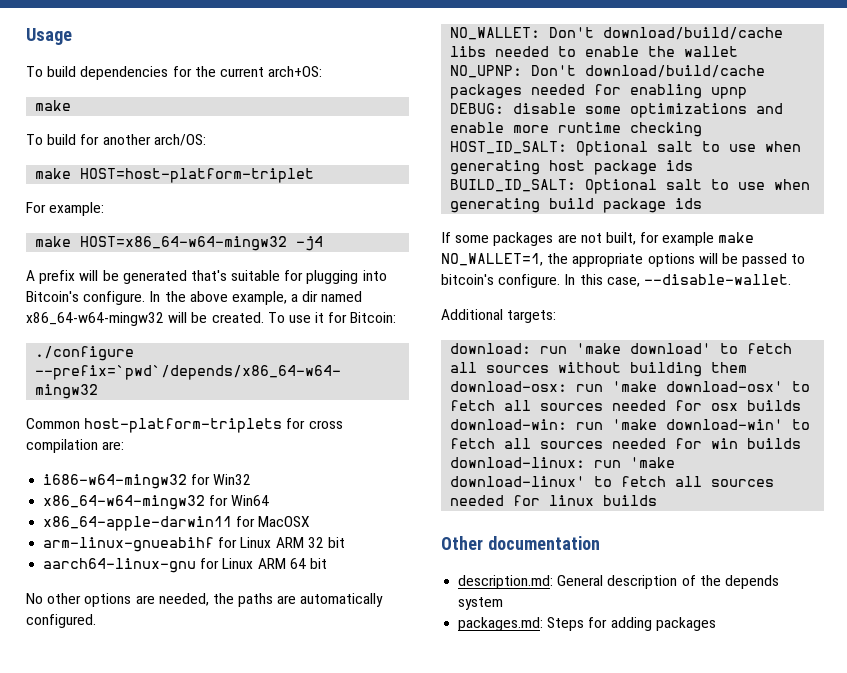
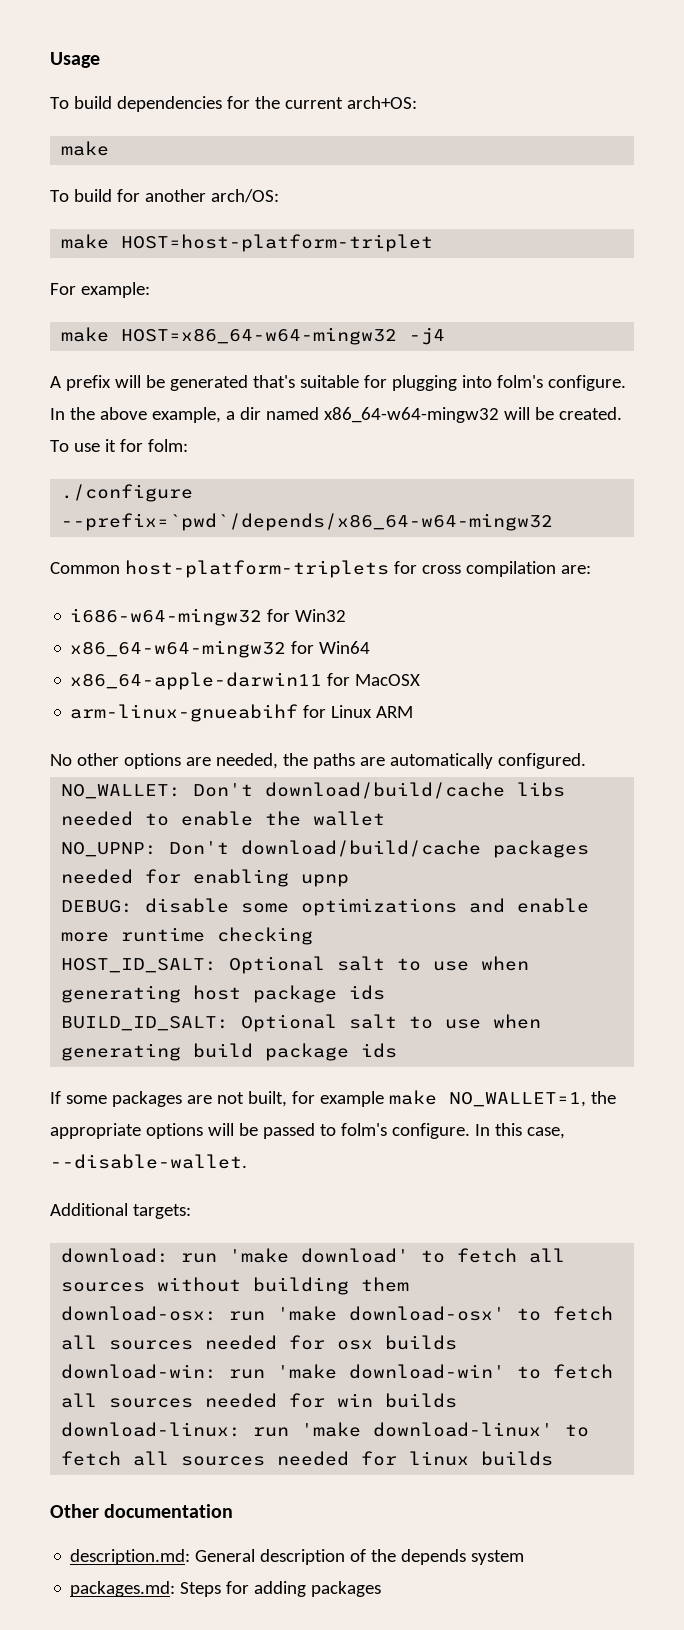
- A prefix will be generated that's suitable for plugging into Bitcoin's configure.
+ A prefix will be generated that's suitable for plugging into folm's configure.
- To use it for Bitcoin:
+ To use it for folm:
- arm-linux-gnueabihf for Linux ARM 32 bit
- aarch64-linux-gnu for Linux ARM 64 bit
+ arm-linux-gnueabihf for Linux ARM
- If some packages are not built, for example make NO_WALLET=1, the appropriate options will be passed to bitcoin's configure.
+ If some packages are not built, for example make NO_WALLET=1, the appropriate options will be passed to folm's configure.

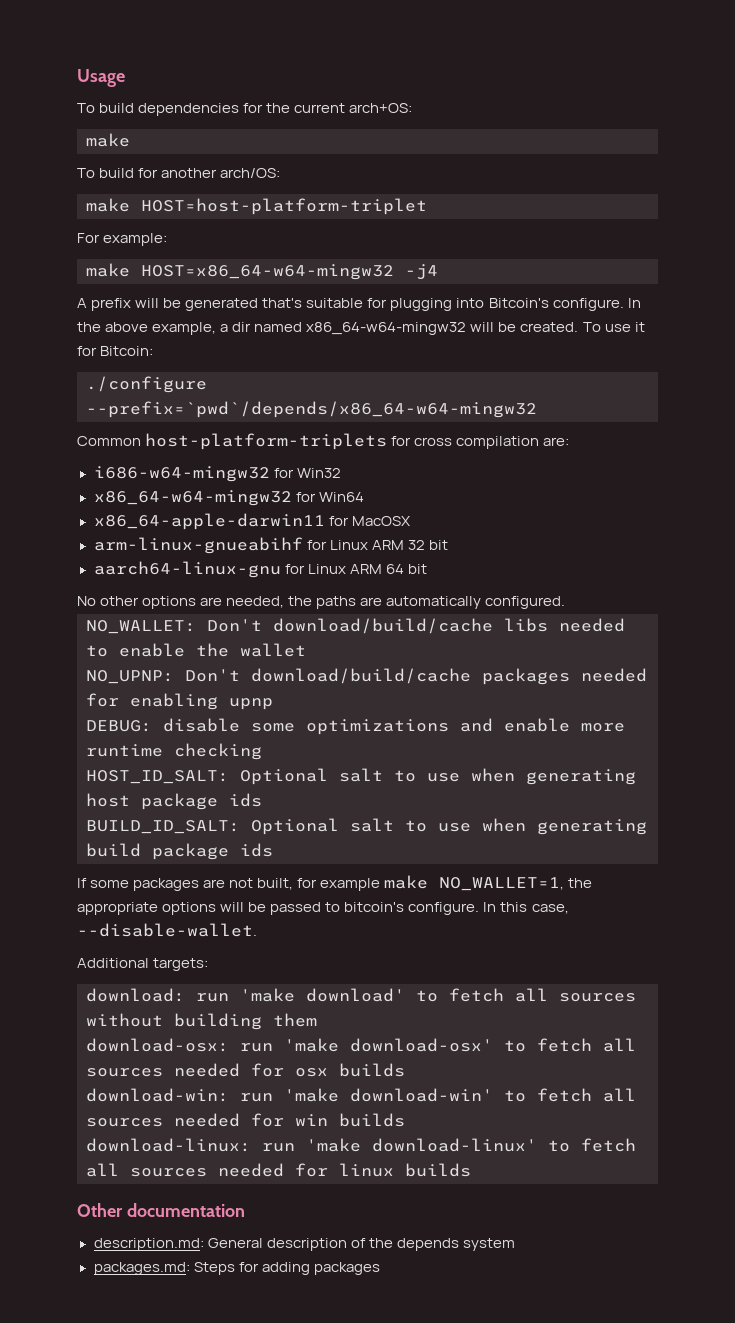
- A prefix will be generated that's suitable for plugging into folm's configure.
+ A prefix will be generated that's suitable for plugging into Bitcoin's configure.
- To use it for folm:
+ To use it for Bitcoin:
- arm-linux-gnueabihf for Linux ARM
+ arm-linux-gnueabihf for Linux ARM 32 bit
+ aarch64-linux-gnu for Linux ARM 64 bit
- If some packages are not built, for example make NO_WALLET=1, the appropriate options will be passed to folm's configure.
+ If some packages are not built, for example make NO_WALLET=1, the appropriate options will be passed to bitcoin's configure.

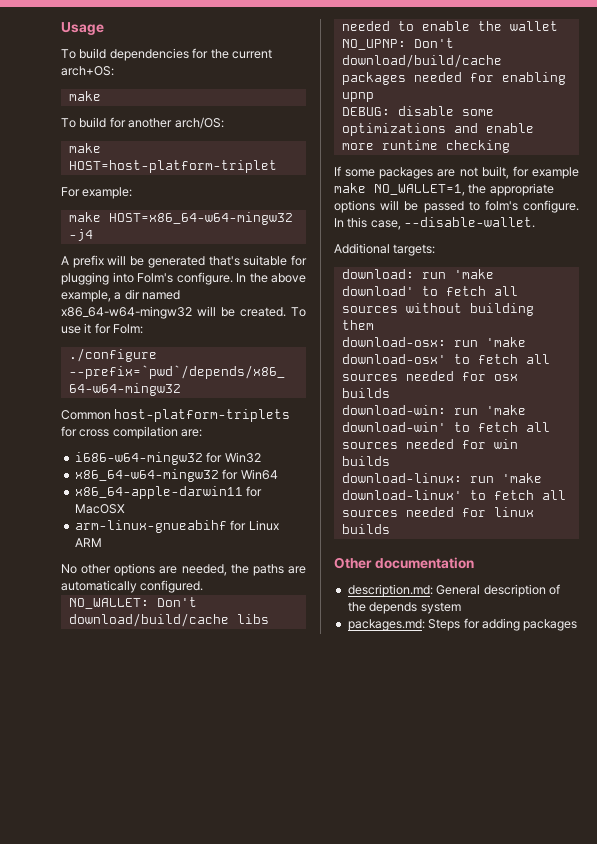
- A prefix will be generated that's suitable for plugging into Bitcoin's configure.
+ A prefix will be generated that's suitable for plugging into Folm's configure.
- To use it for Bitcoin:
+ To use it for Folm:
- arm-linux-gnueabihf for Linux ARM 32 bit
- aarch64-linux-gnu for Linux ARM 64 bit
+ arm-linux-gnueabihf for Linux ARM
- HOST_ID_SALT: Optional salt to use when generating host package ids
- BUILD_ID_SALT: Optional salt to use when generating build package ids
- If some packages are not built, for example make NO_WALLET=1, the appropriate options will be passed to bitcoin's configure.
+ If some packages are not built, for example make NO_WALLET=1, the appropriate options will be passed to folm's configure.

